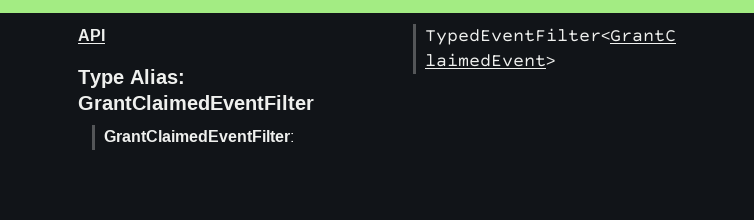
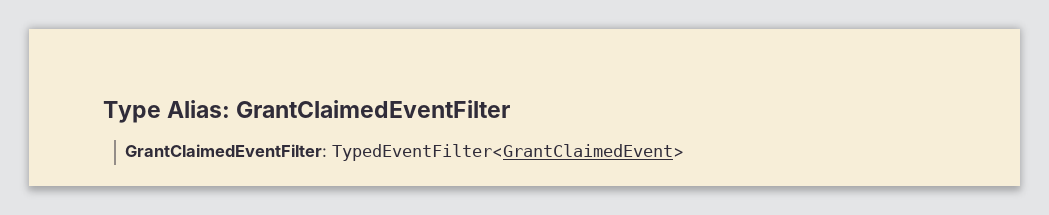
- API

